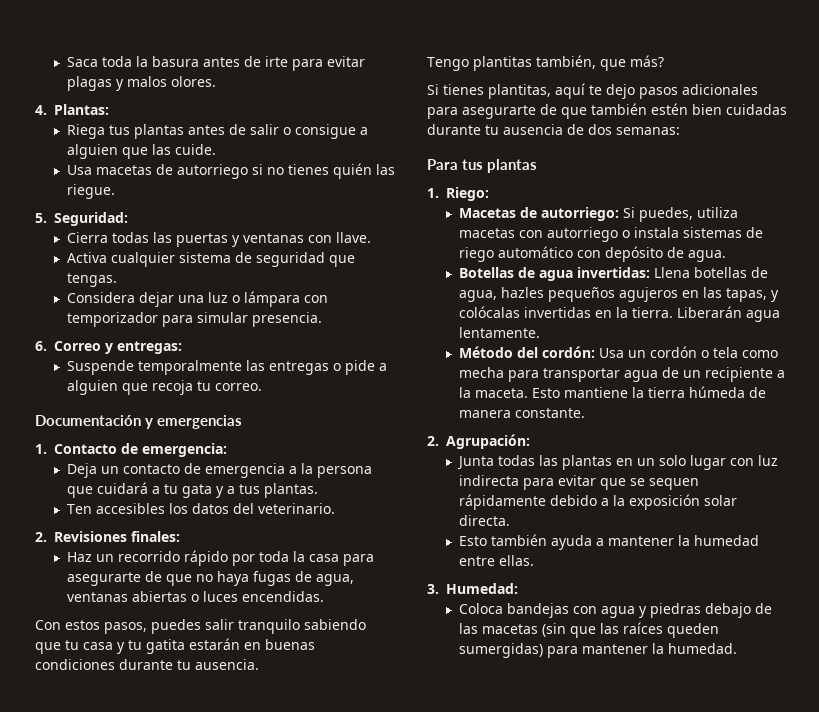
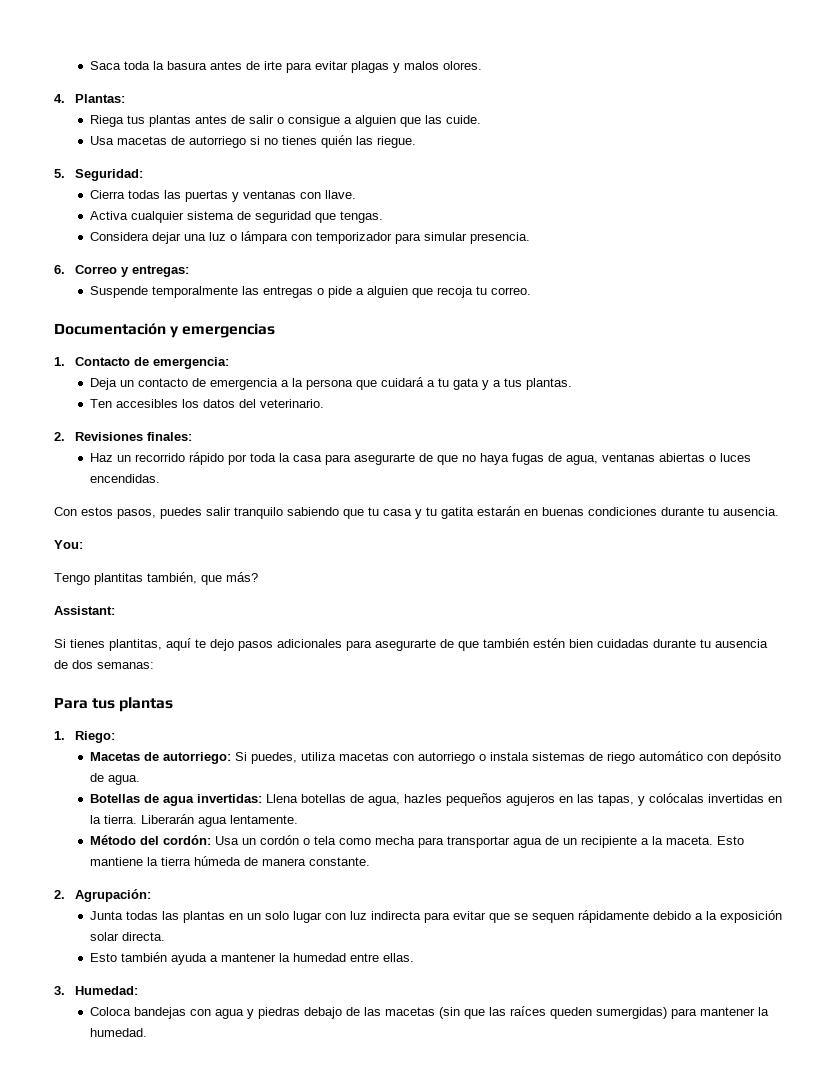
+ You:
+ Assistant:

